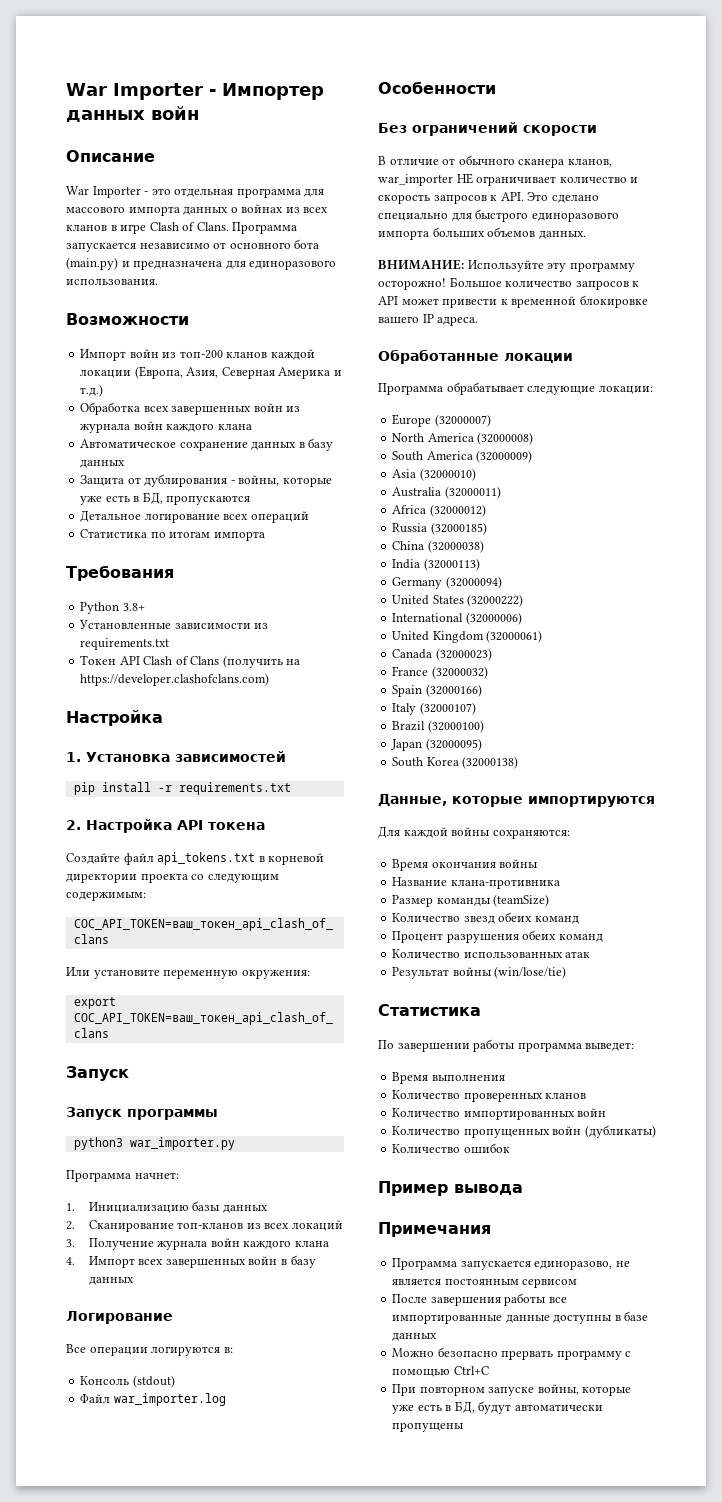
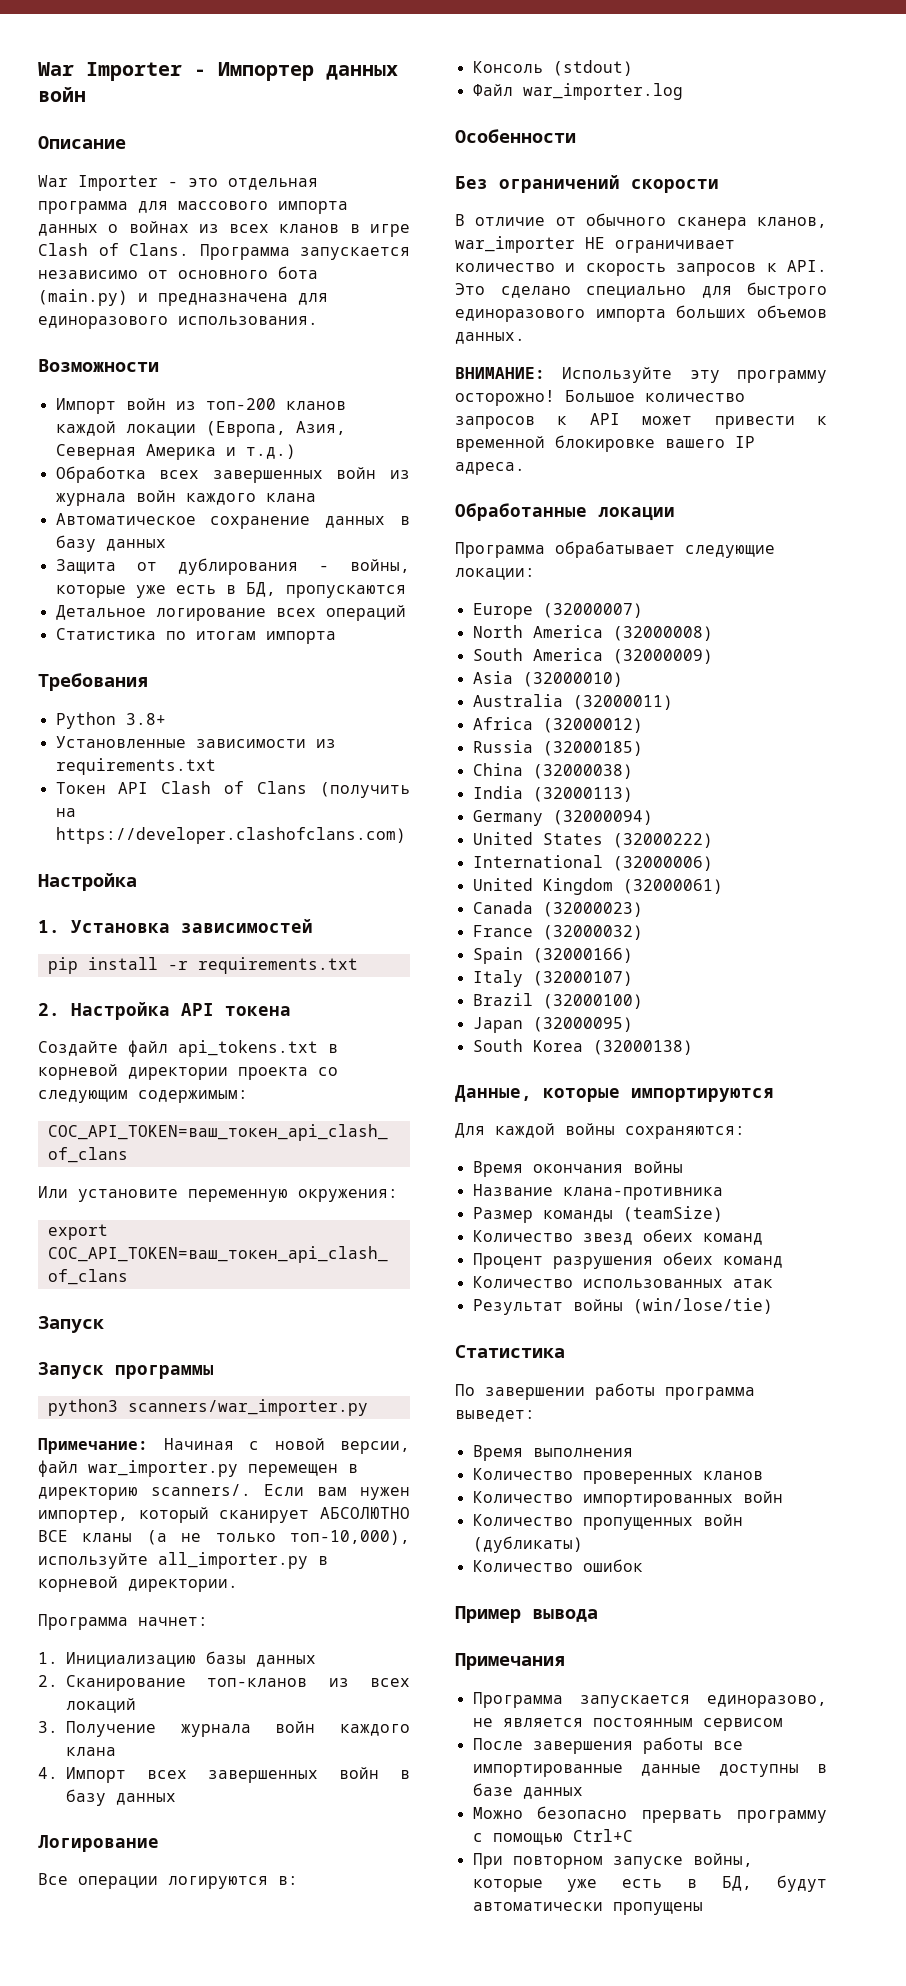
- python3 war_importer.py
+ python3 scanners/war_importer.py
+ Примечание: Начиная с новой версии, файл war_importer.py перемещен в директорию scanners/. Если вам нужен импортер, который сканирует АБСОЛЮТНО ВСЕ кланы (а не только топ-10,000), используйте all_importer.py в корневой директории.

